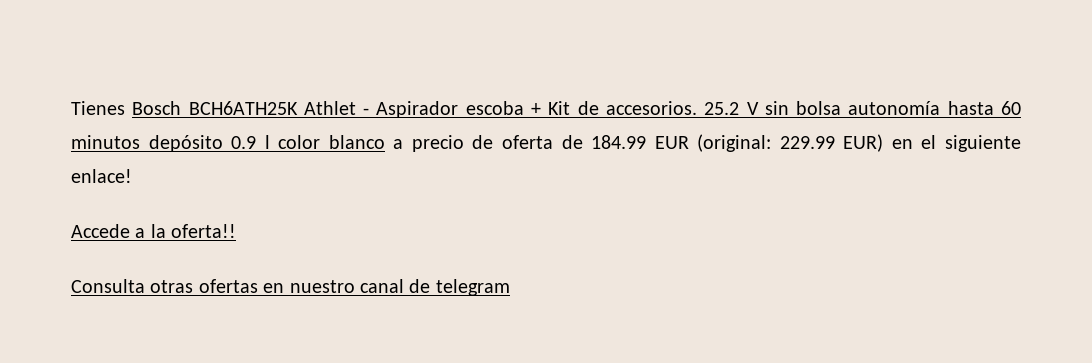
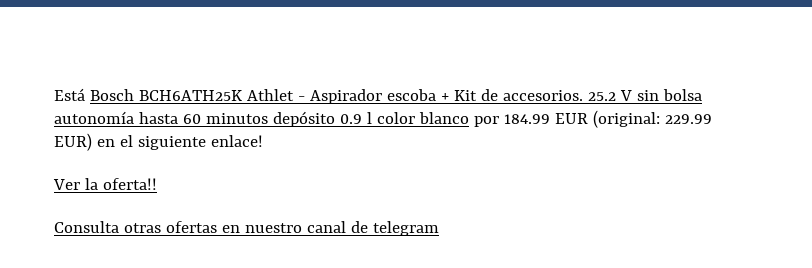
- Tienes Bosch BCH6ATH25K Athlet - Aspirador escoba + Kit de accesorios.
+ Está Bosch BCH6ATH25K Athlet - Aspirador escoba + Kit de accesorios.
- 25.2 V sin bolsa autonomía hasta 60 minutos depósito 0.9 l color blanco a precio de oferta de 184.99 EUR (original: 229.99 EUR) en el siguiente enlace!
+ 25.2 V sin bolsa autonomía hasta 60 minutos depósito 0.9 l color blanco por 184.99 EUR (original: 229.99 EUR) en el siguiente enlace!
- Accede a la oferta!!
+ Ver la oferta!!

